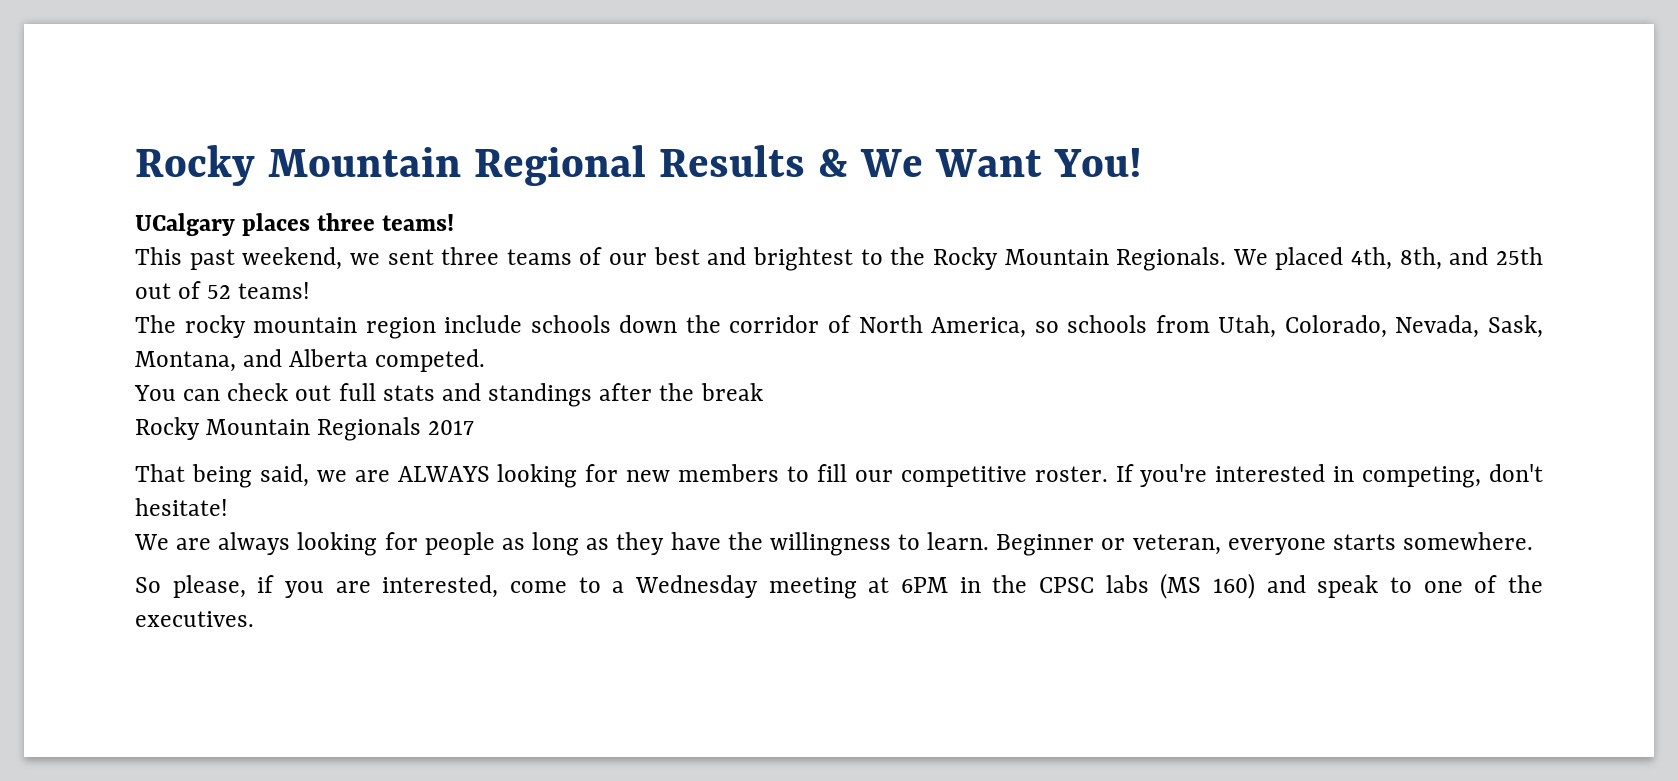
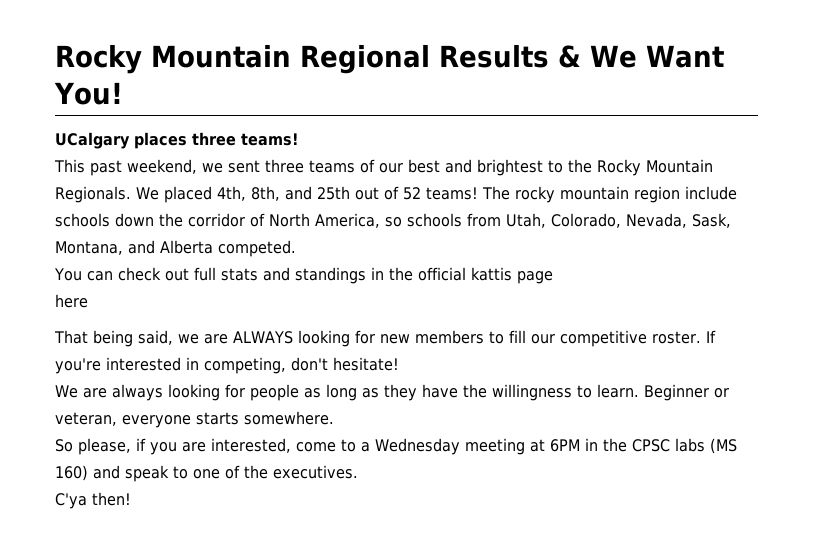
- We placed 4th, 8th, and 25th out of 52 teams!
- The rocky mountain region include schools down the corridor of North America, so schools from Utah, Colorado, Nevada, Sask, Montana, and Alberta competed.
+ We placed 4th, 8th, and 25th out of 52 teams! The rocky mountain region include schools down the corridor of North America, so schools from Utah, Colorado, Nevada, Sask, Montana, and Alberta competed.
- You can check out full stats and standings after the break
- Rocky Mountain Regionals 2017
+ You can check out full stats and standings in the official kattis page
+ here
+ C'ya then!

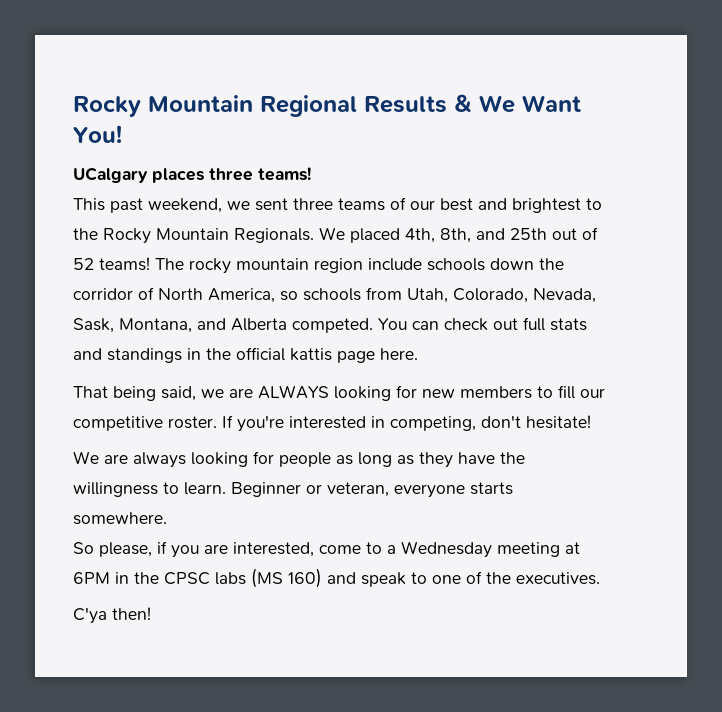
- The rocky mountain region include schools down the corridor of North America, so schools from Utah, Colorado, Nevada, Sask, Montana, and Alberta competed.
- You can check out full stats and standings in the official kattis page
- here
+ The rocky mountain region include schools down the corridor of North America, so schools from Utah, Colorado, Nevada, Sask, Montana, and Alberta competed. You can check out full stats and standings in the official kattis page here.

